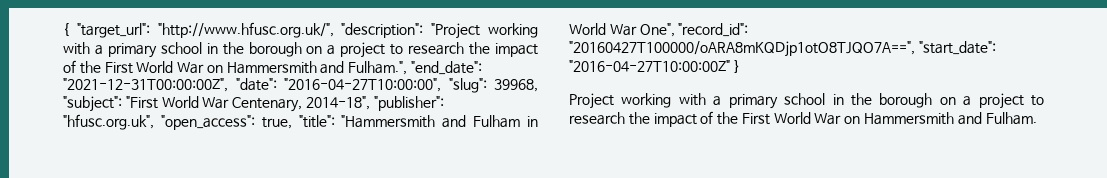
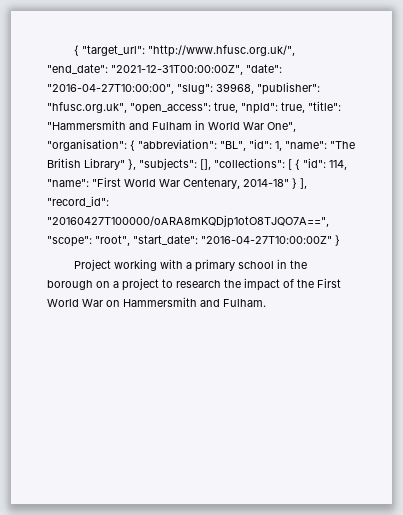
- { "target_url": "http://www.hfusc.org.uk/", "description": "Project working with a primary school in the borough on a project to research the impact of the First World War on Hammersmith and Fulham.", "end_date": "2021-12-31T00:00:00Z", "date": "2016-04-27T10:00:00", "slug": 39968, "subject": "First World War Centenary, 2014-18", "publisher": "hfusc.org.uk", "open_access": true, "title": "Hammersmith and Fulham in World War One", "record_id": "20160427T100000/oARA8mKQDjp1otO8TJQO7A==", "start_date": "2016-04-27T10:00:00Z" }
+ { "target_url": "http://www.hfusc.org.uk/", "end_date": "2021-12-31T00:00:00Z", "date": "2016-04-27T10:00:00", "slug": 39968, "publisher": "hfusc.org.uk", "open_access": true, "npld": true, "title": "Hammersmith and Fulham in World War One", "organisation": { "abbreviation": "BL", "id": 1, "name": "The British Library" }, "subjects": [], "collections": [ { "id": 114, "name": "First World War Centenary, 2014-18" } ], "record_id": "20160427T100000/oARA8mKQDjp1otO8TJQO7A==", "scope": "root", "start_date": "2016-04-27T10:00:00Z" }

